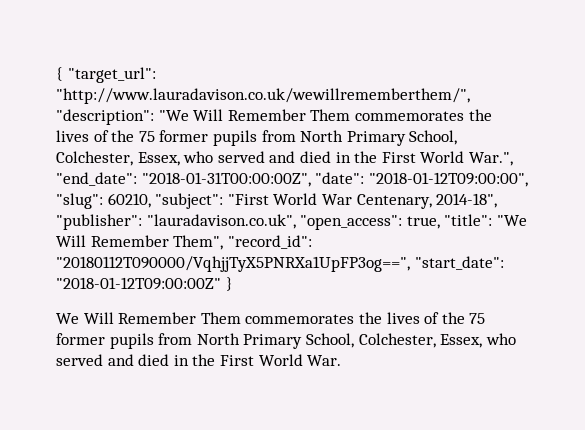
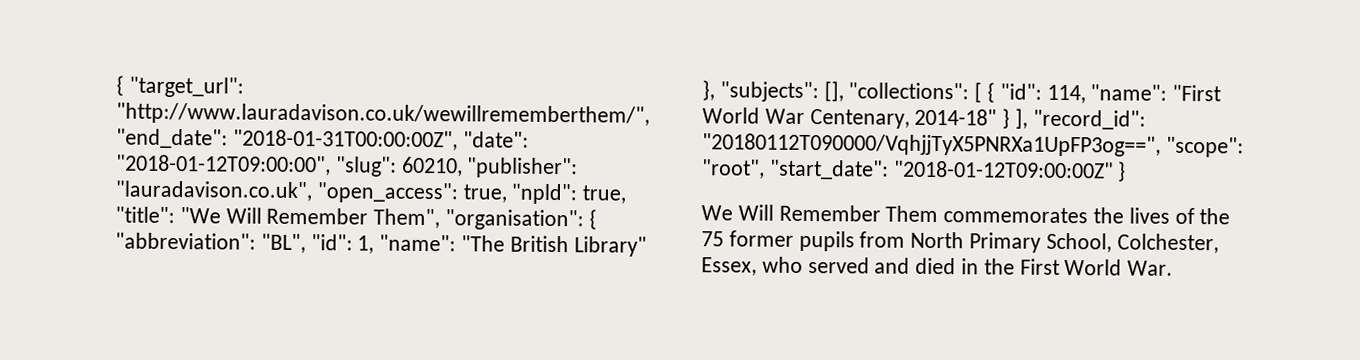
- { "target_url": "http://www.lauradavison.co.uk/wewillrememberthem/", "description": "We Will Remember Them commemorates the lives of the 75 former pupils from North Primary School, Colchester, Essex, who served and died in the First World War.", "end_date": "2018-01-31T00:00:00Z", "date": "2018-01-12T09:00:00", "slug": 60210, "subject": "First World War Centenary, 2014-18", "publisher": "lauradavison.co.uk", "open_access": true, "title": "We Will Remember Them", "record_id": "20180112T090000/VqhjjTyX5PNRXa1UpFP3og==", "start_date": "2018-01-12T09:00:00Z" }
+ { "target_url": "http://www.lauradavison.co.uk/wewillrememberthem/", "end_date": "2018-01-31T00:00:00Z", "date": "2018-01-12T09:00:00", "slug": 60210, "publisher": "lauradavison.co.uk", "open_access": true, "npld": true, "title": "We Will Remember Them", "organisation": { "abbreviation": "BL", "id": 1, "name": "The British Library" }, "subjects": [], "collections": [ { "id": 114, "name": "First World War Centenary, 2014-18" } ], "record_id": "20180112T090000/VqhjjTyX5PNRXa1UpFP3og==", "scope": "root", "start_date": "2018-01-12T09:00:00Z" }

